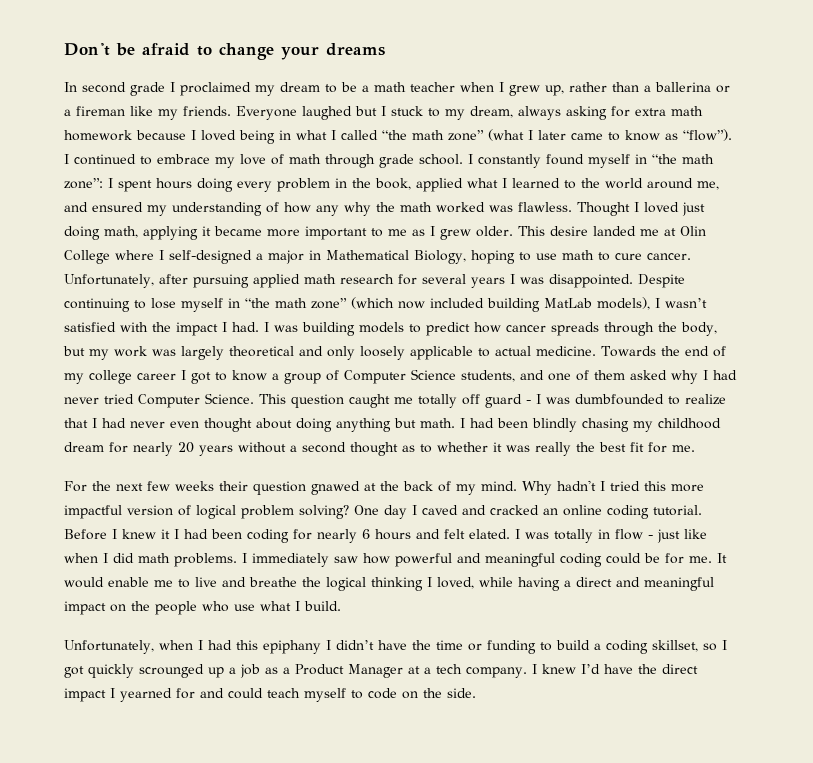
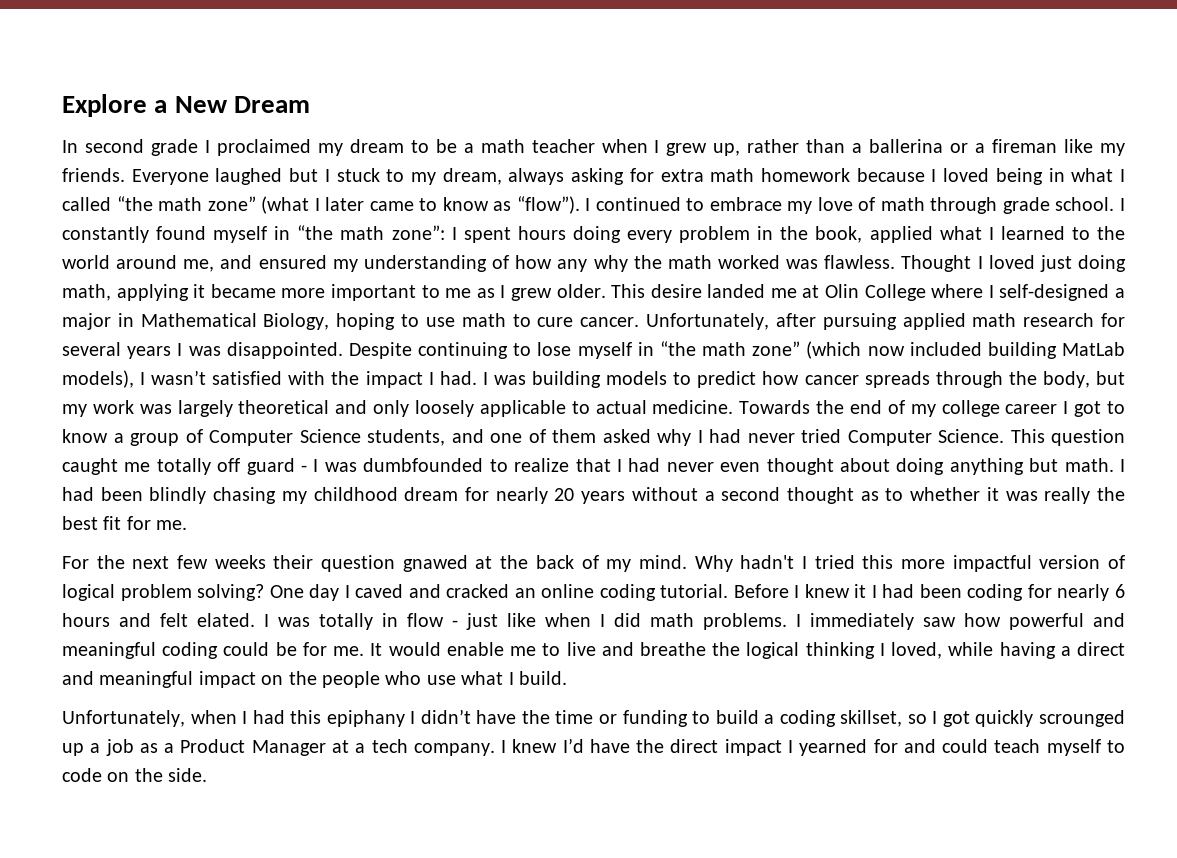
- Don't be afraid to change your dreams
+ Explore a New Dream

